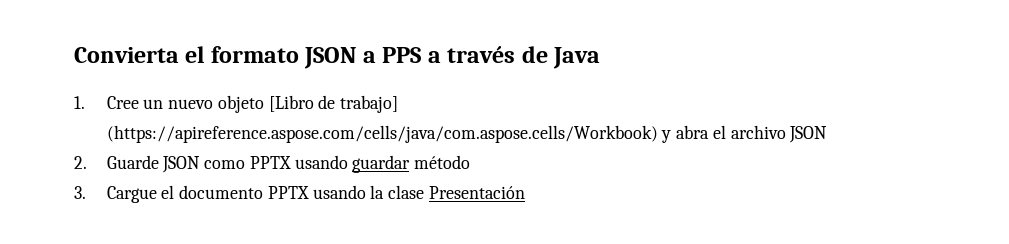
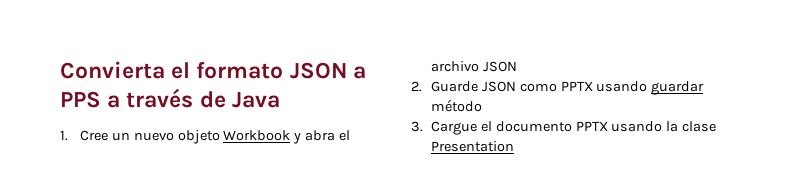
- 1. Cree un nuevo objeto [Libro de trabajo] (https://apireference.aspose.com/cells/java/com.aspose.cells/Workbook) y abra el archivo JSON
+ 1. Cree un nuevo objeto Workbook y abra el archivo JSON
- 3. Cargue el documento PPTX usando la clase Presentación
+ 3. Cargue el documento PPTX usando la clase Presentation

